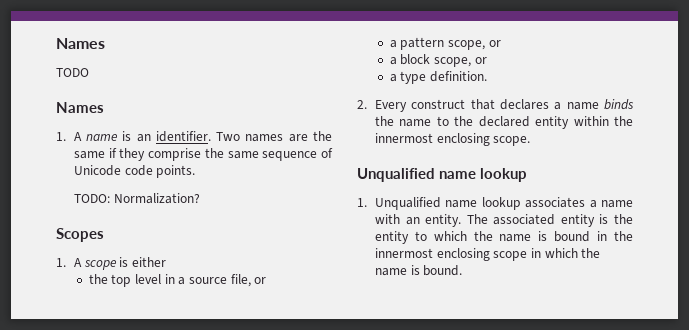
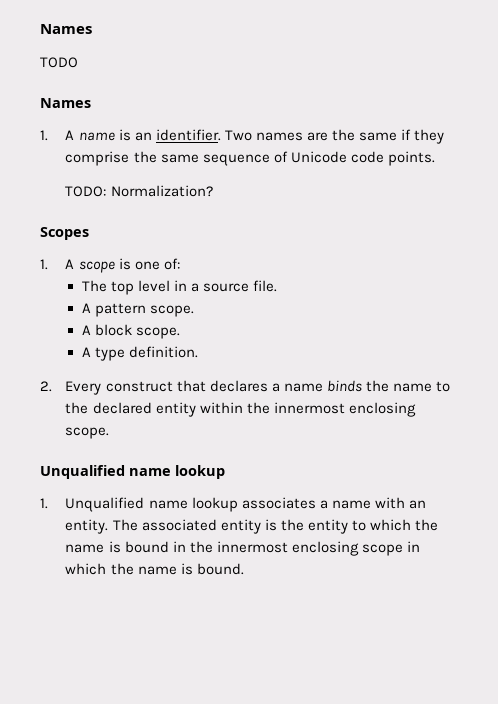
- 1. A scope is either
- the top level in a source file, or
- a pattern scope, or
- a block scope, or
- a type definition.
+ 1. A scope is one of:
+ The top level in a source file.
+ A pattern scope.
+ A block scope.
+ A type definition.

